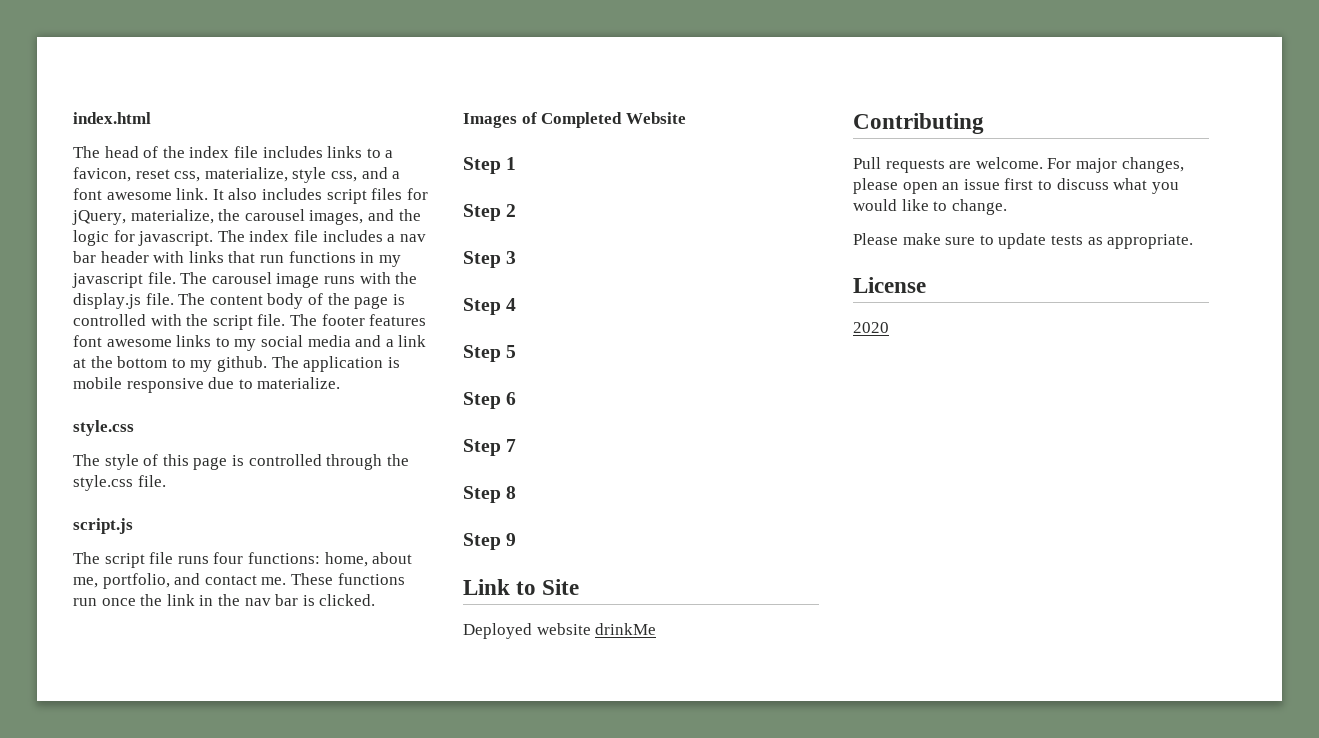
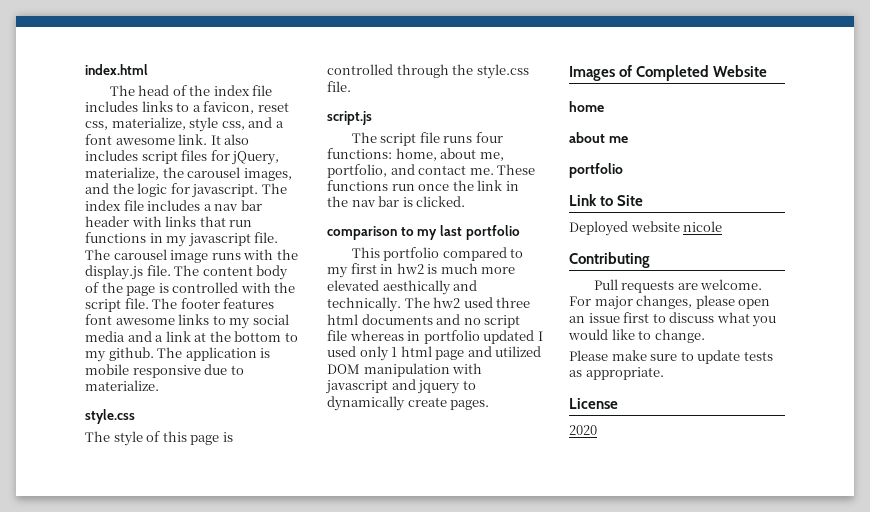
+ comparison to my last portfolio
+ This portfolio compared to my first in hw2 is much more elevated aesthically and technically. The hw2 used three html documents and no script file whereas in portfolio updated I used only 1 html page and utilized DOM manipulation with javascript and jquery to dynamically create pages.
  Images of Completed Website
- Step 1
- Step 2
- Step 3
- Step 4
- Step 5
- Step 6
- Step 7
- Step 8
- Step 9
+ home
+ about me
+ portfolio
- Deployed website drinkMe
+ Deployed website nicole

